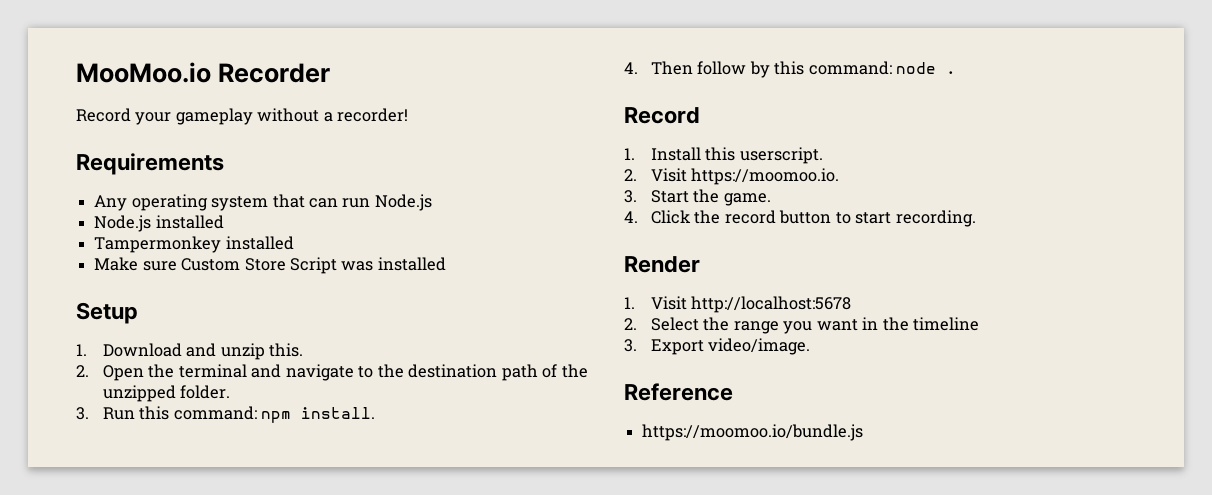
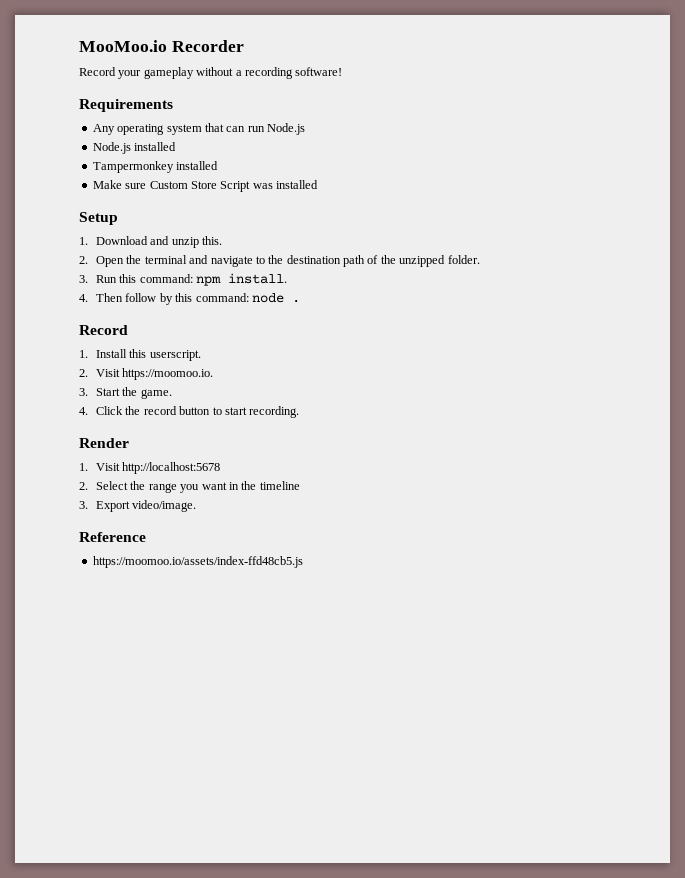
- Record your gameplay without a recorder!
+ Record your gameplay without a recording software!
- https://moomoo.io/bundle.js
+ https://moomoo.io/assets/index-ffd48cb5.js

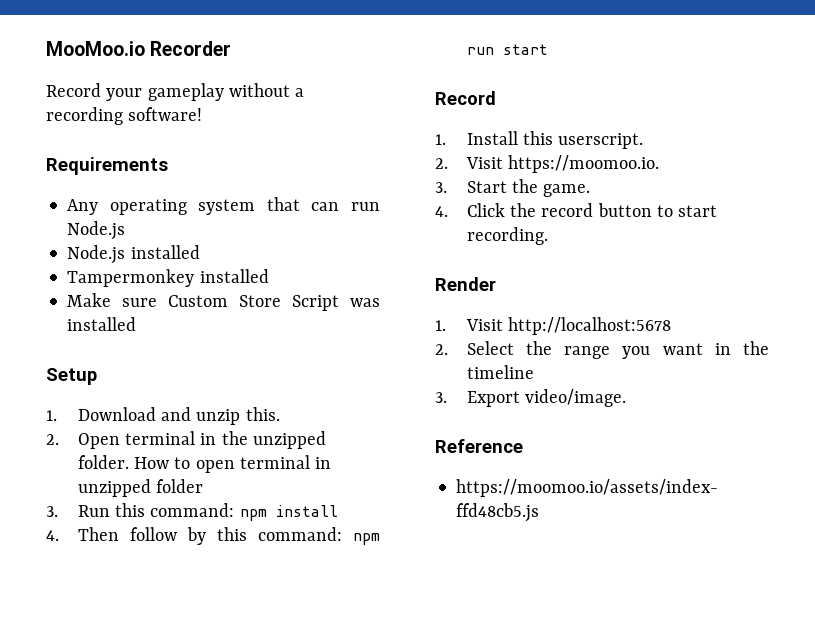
- 2. Open the terminal and navigate to the destination path of the unzipped folder.
+ 2. Open terminal in the unzipped folder. How to open terminal in unzipped folder
- 3. Run this command: npm install.
+ 3. Run this command: npm install
- 4. Then follow by this command: node .
+ 4. Then follow by this command: npm run start

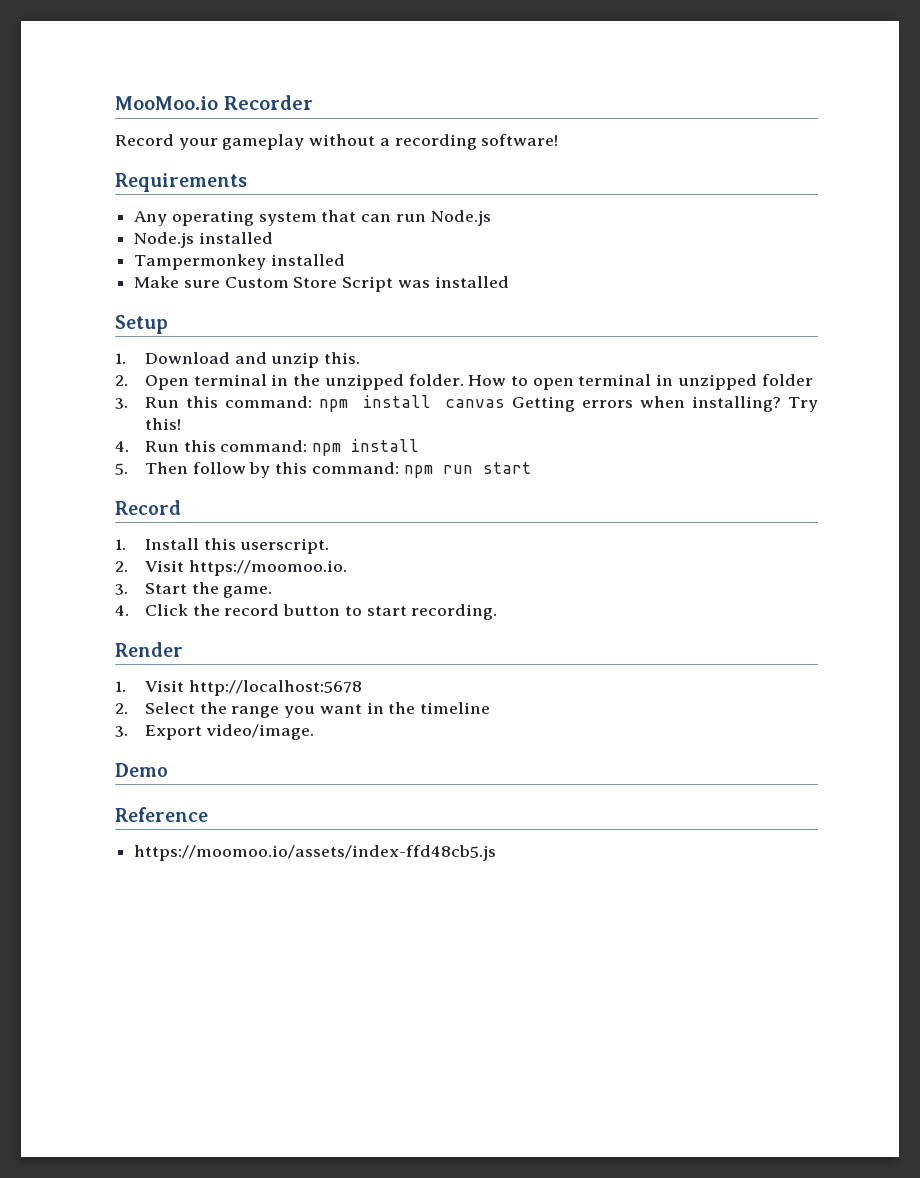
- 3. Run this command: npm install
- 4. Then follow by this command: npm run start
+ 3. Run this command: npm install canvas Getting errors when installing? Try this!
+ 4. Run this command: npm install
+ 5. Then follow by this command: npm run start
+ Demo

